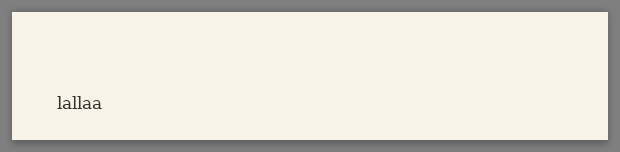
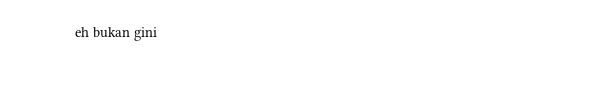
- lallaa
+ eh bukan gini

